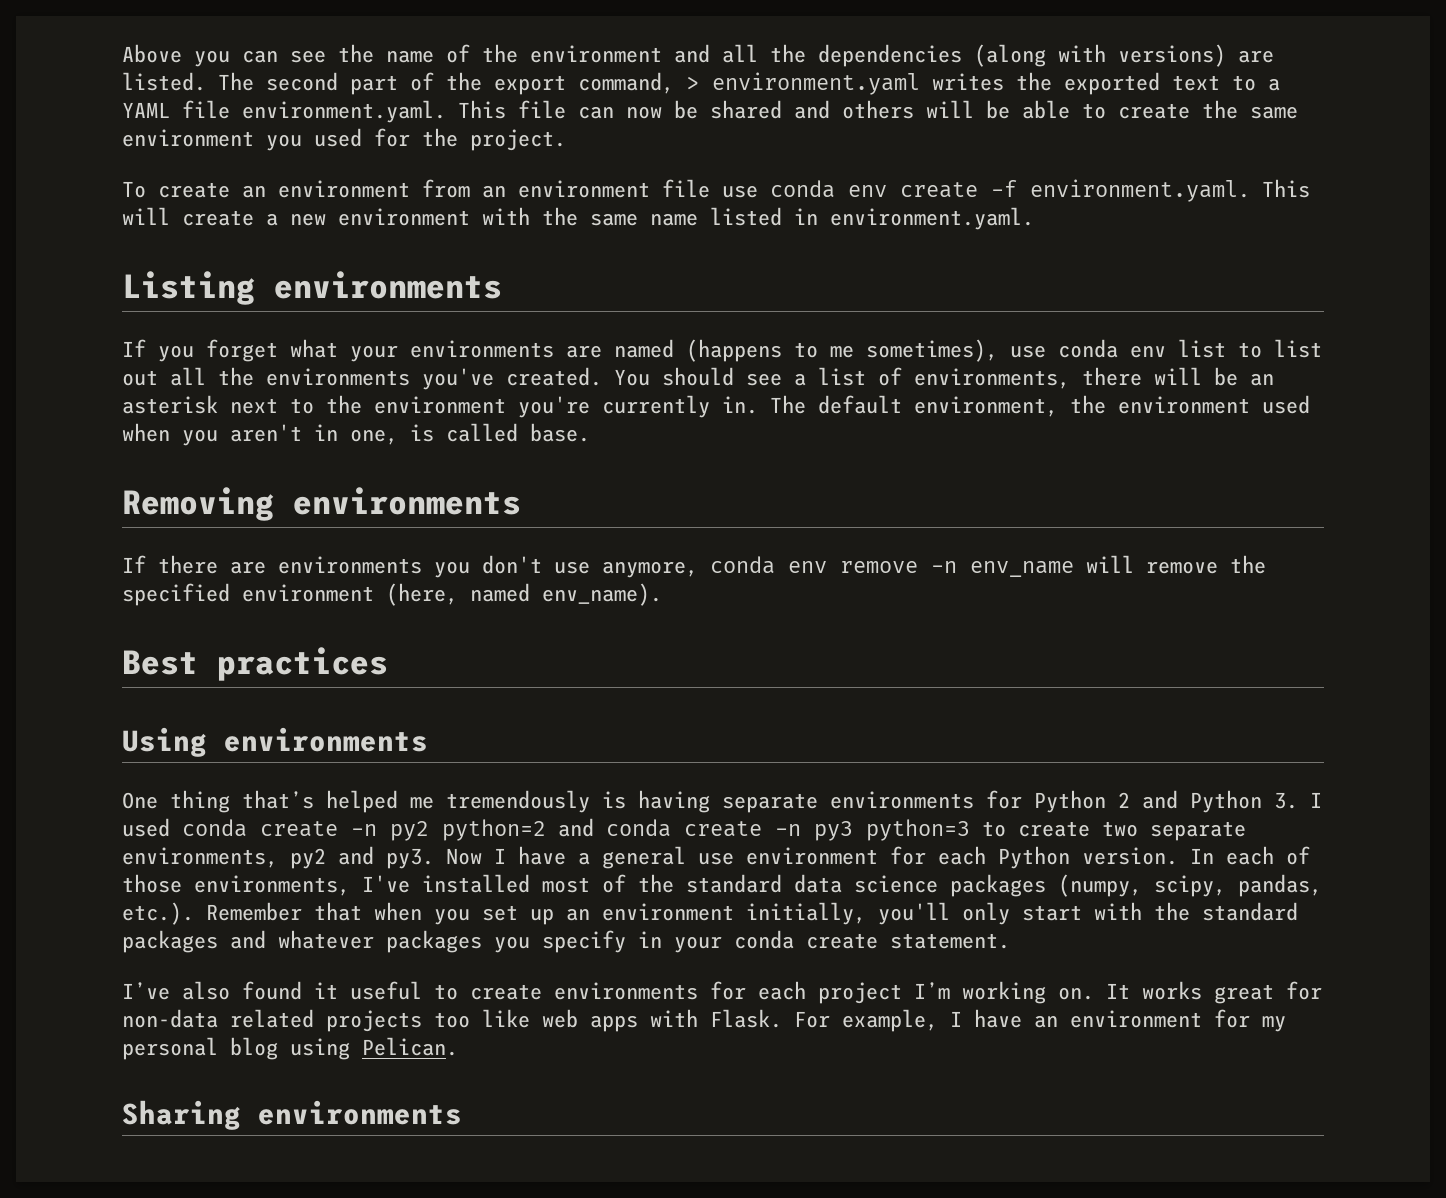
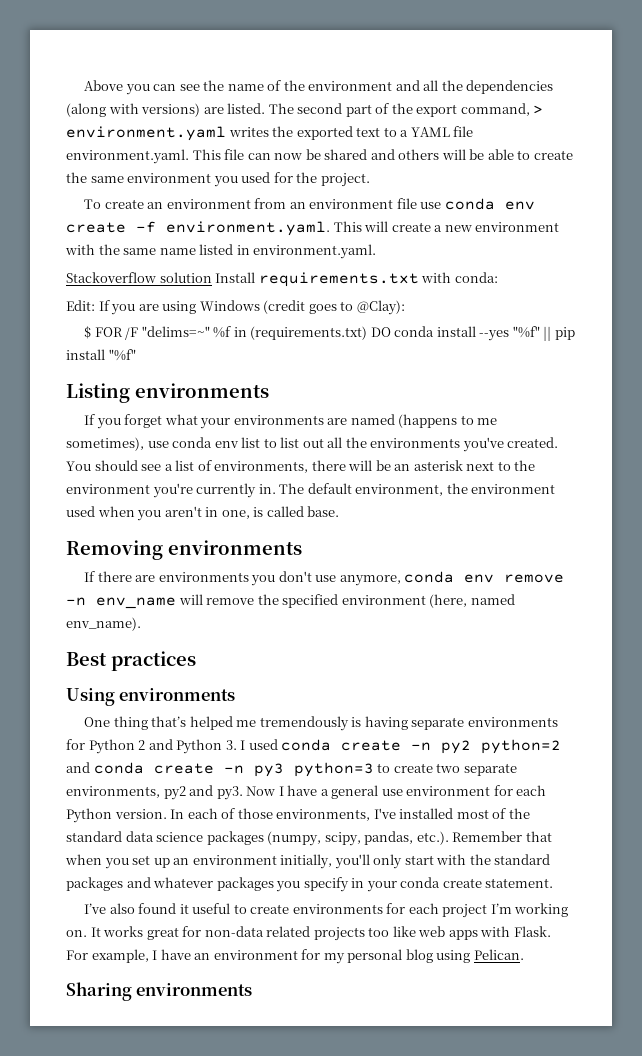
+ Stackoverflow solution Install requirements.txt with conda:
+ Edit: If you are using Windows (credit goes to @Clay):
+ $ FOR /F "delims=~" %f in (requirements.txt) DO conda install --yes "%f" || pip install "%f"

